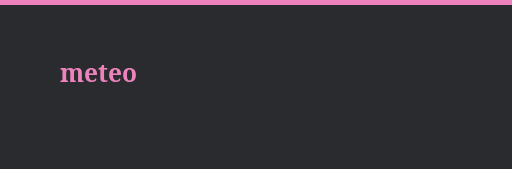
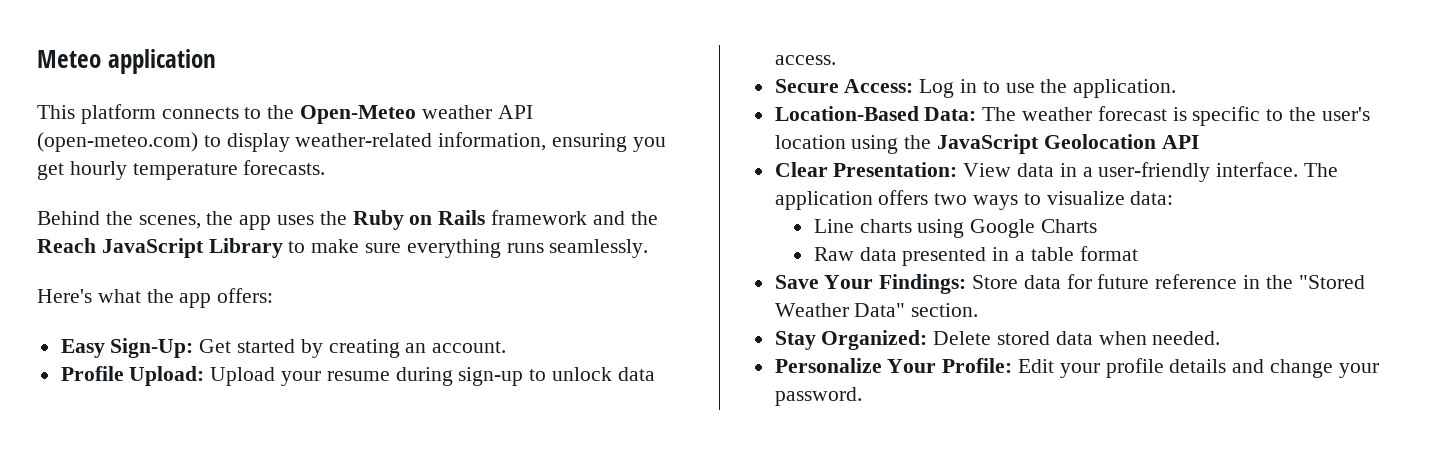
- meteo
+ Meteo application
+ This platform connects to the Open-Meteo weather API (open-meteo.com) to display weather-related information, ensuring you get hourly temperature forecasts.
+ Behind the scenes, the app uses the Ruby on Rails framework and the Reach JavaScript Library to make sure everything runs seamlessly.
+ Here's what the app offers:
+ Easy Sign-Up: Get started by creating an account.
+ Profile Upload: Upload your resume during sign-up to unlock data access.
+ Secure Access: Log in to use the application.
+ Location-Based Data: The weather forecast is specific to the user's location using the JavaScript Geolocation API
+ Clear Presentation: View data in a user-friendly interface. The application offers two ways to visualize data:
+ Line charts using Google Charts
+ Raw data presented in a table format
+ Save Your Findings: Store data for future reference in the "Stored Weather Data" section.
+ Stay Organized: Delete stored data when needed.
+ Personalize Your Profile: Edit your profile details and change your password.

